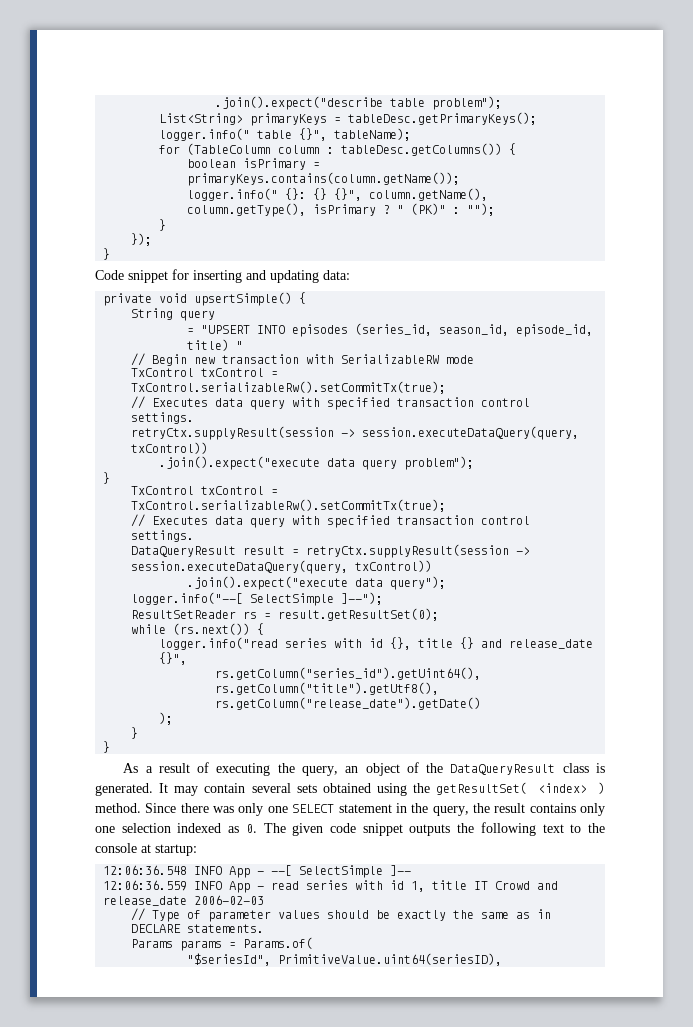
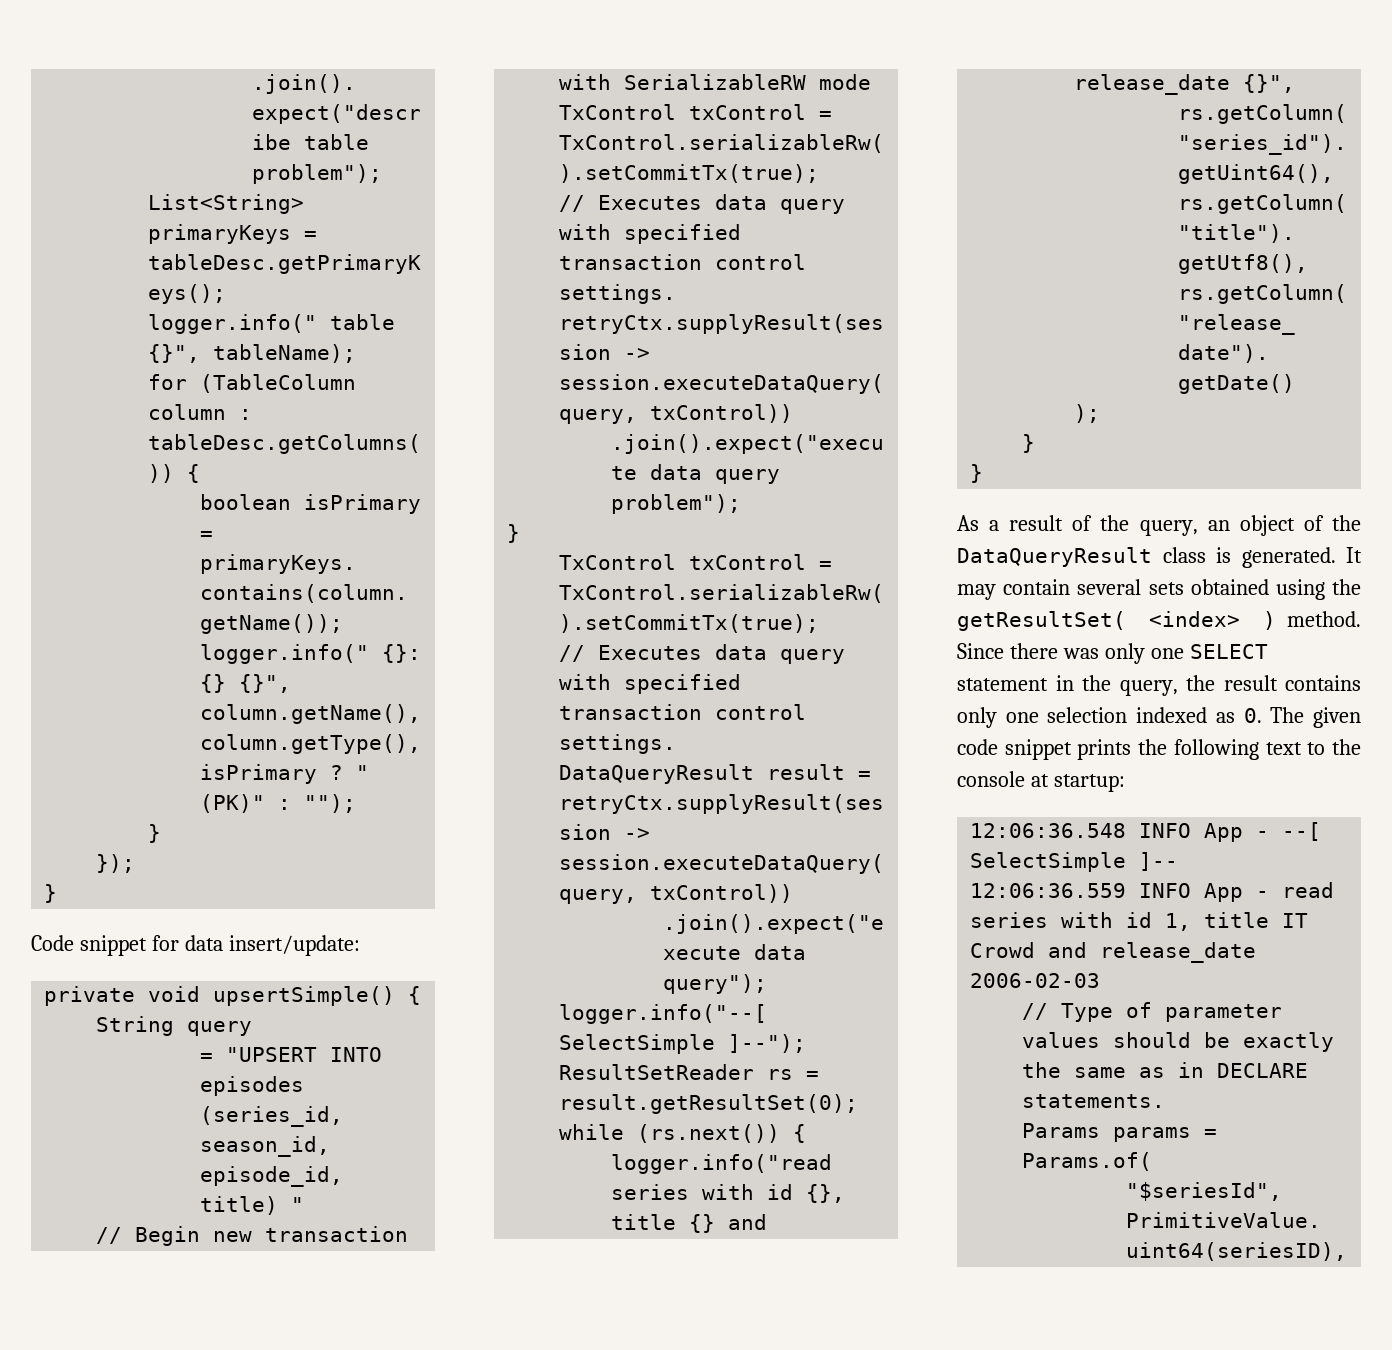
- Code snippet for inserting and updating data:
+ Code snippet for data insert/update:
- As a result of executing the query, an object of the DataQueryResult class is generated.
+ As a result of the query, an object of the DataQueryResult class is generated.
- Since there was only one SELECT statement in the query, the result contains only one selection indexed as 0. The given code snippet outputs the following text to the console at startup:
+ Since there was only one SELECT statement in the query, the result contains only one selection indexed as 0. The given code snippet prints the following text to the console at startup:

